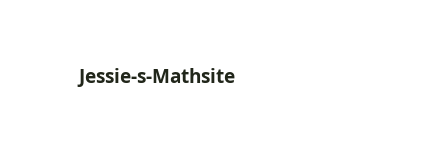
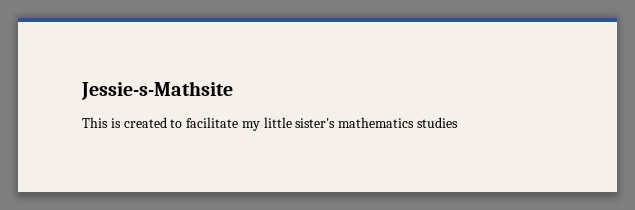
+ This is created to facilitate my little sister's mathematics studies

